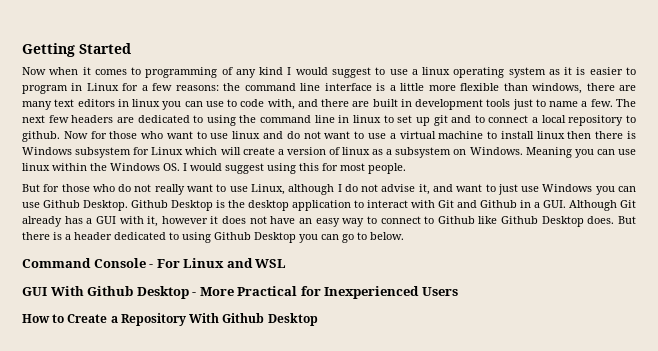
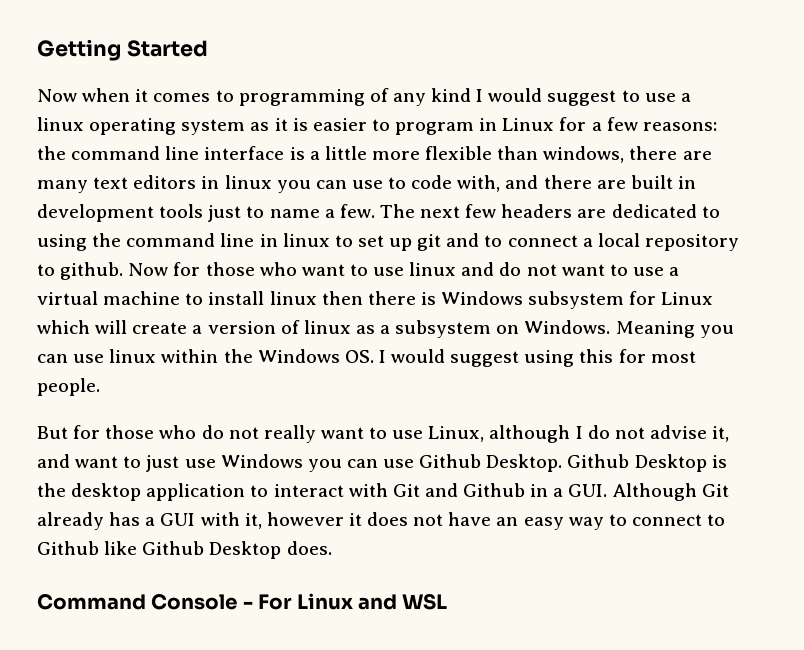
- But there is a header dedicated to using Github Desktop you can go to below.
- GUI With Github Desktop - More Practical for Inexperienced Users
- How to Create a Repository With Github Desktop

